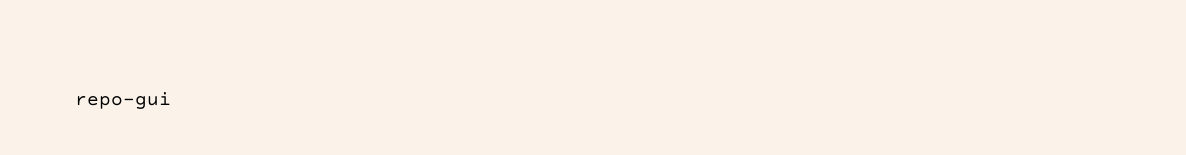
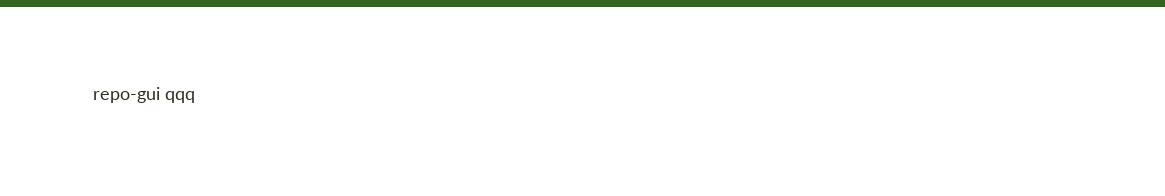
- repo-gui
+ repo-gui qqq

